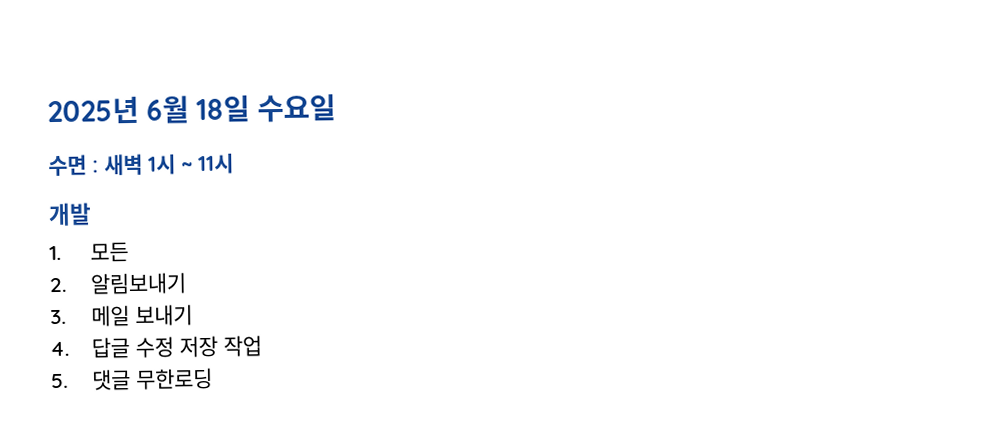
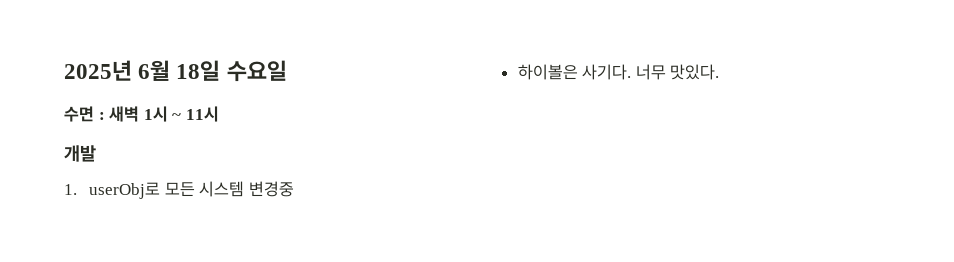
- 1. 모든
- 2. 알림보내기
- 3. 메일 보내기
- 4. 답글 수정 저장 작업
- 5. 댓글 무한로딩
+ 1. userObj로 모든 시스템 변경중
+ 하이볼은 사기다. 너무 맛있다.

